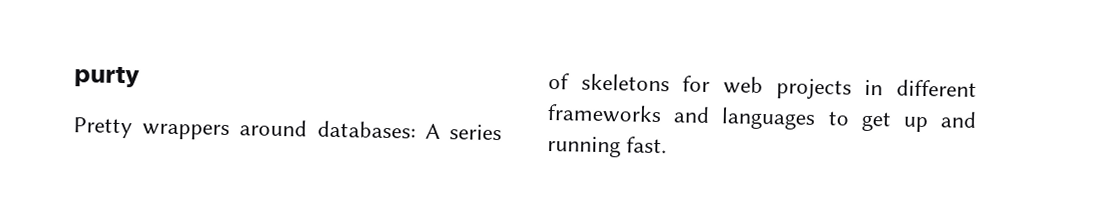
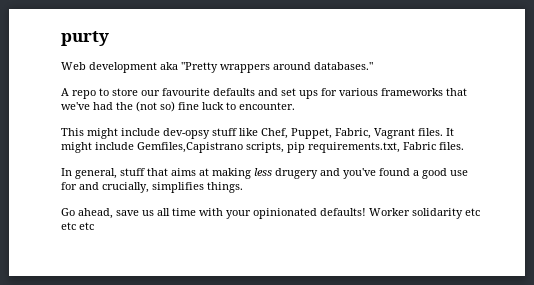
- Pretty wrappers around databases: A series of skeletons for web projects in different frameworks and languages to get up and running fast.
+ Web development aka "Pretty wrappers around databases."
+ A repo to store our favourite defaults and set ups for various frameworks that we've had the (not so) fine luck to encounter.
+ This might include dev-opsy stuff like Chef, Puppet, Fabric, Vagrant files. It might include Gemfiles,Capistrano scripts, pip requirements.txt, Fabric files.
+ In general, stuff that aims at making less drugery and you've found a good use for and crucially, simplifies things.
+ Go ahead, save us all time with your opinionated defaults! Worker solidarity etc etc etc

